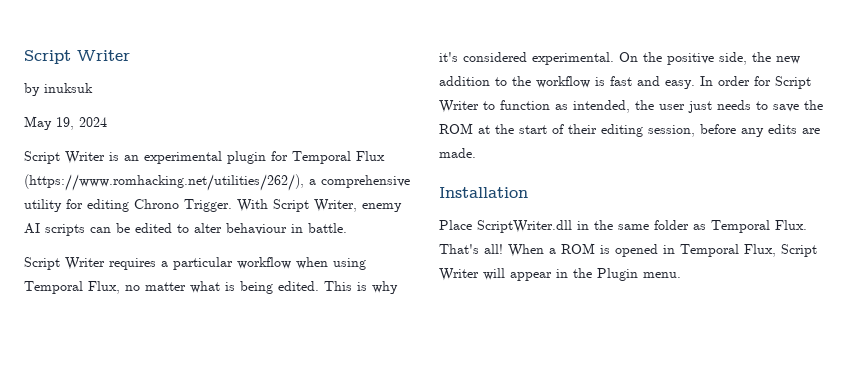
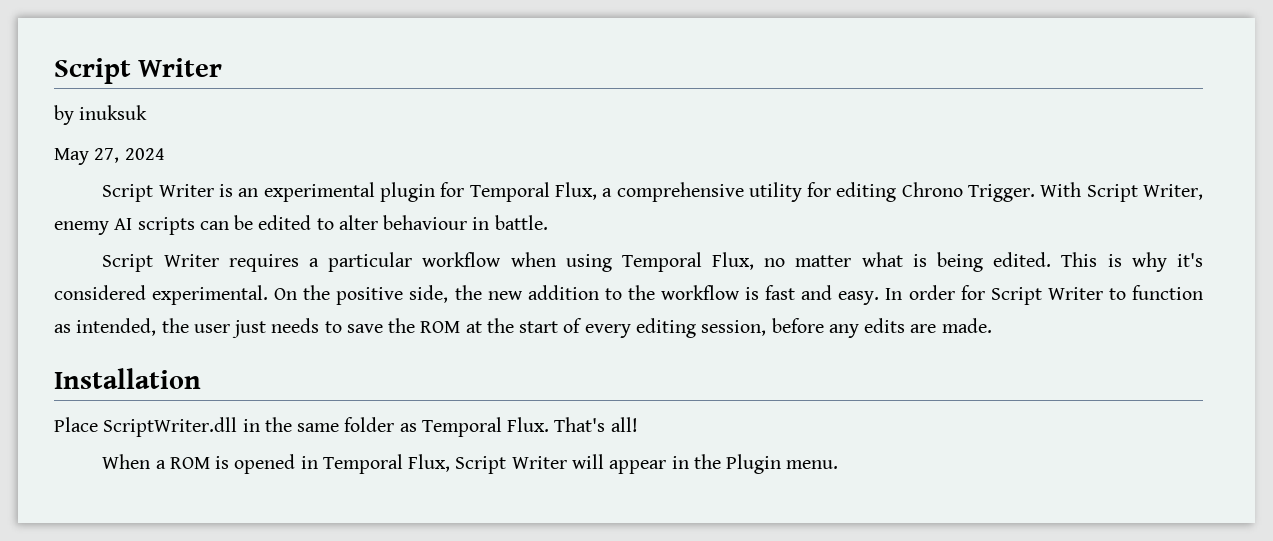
- May 19, 2024
+ May 27, 2024
- Script Writer is an experimental plugin for Temporal Flux (https://www.romhacking.net/utilities/262/), a comprehensive utility for editing Chrono Trigger.
+ Script Writer is an experimental plugin for Temporal Flux, a comprehensive utility for editing Chrono Trigger.
- In order for Script Writer to function as intended, the user just needs to save the ROM at the start of their editing session, before any edits are made.
+ In order for Script Writer to function as intended, the user just needs to save the ROM at the start of every editing session, before any edits are made.
- That's all! When a ROM is opened in Temporal Flux, Script Writer will appear in the Plugin menu.
+ That's all!
+ When a ROM is opened in Temporal Flux, Script Writer will appear in the Plugin menu.

